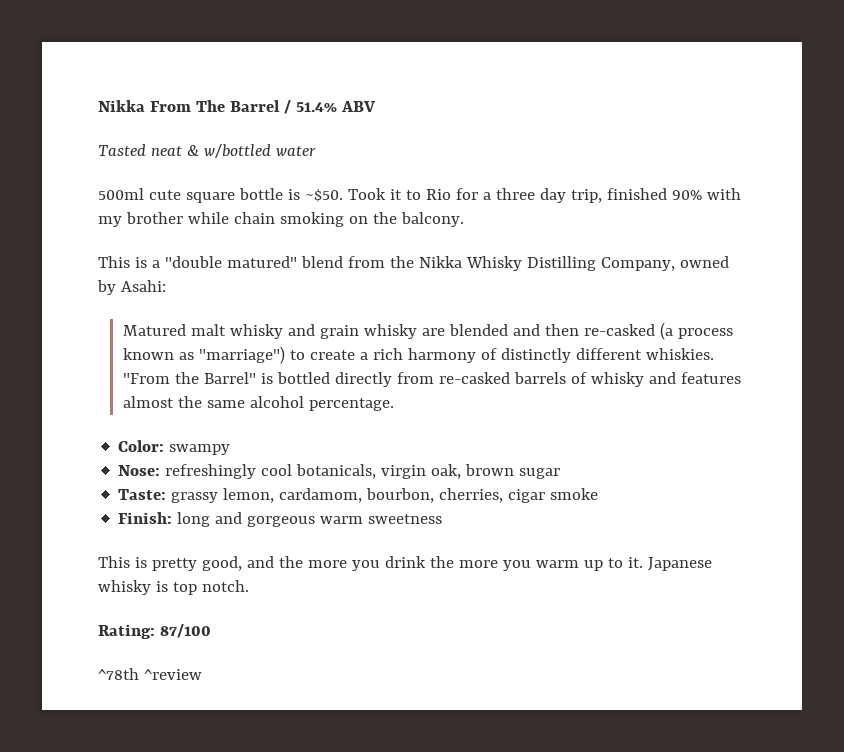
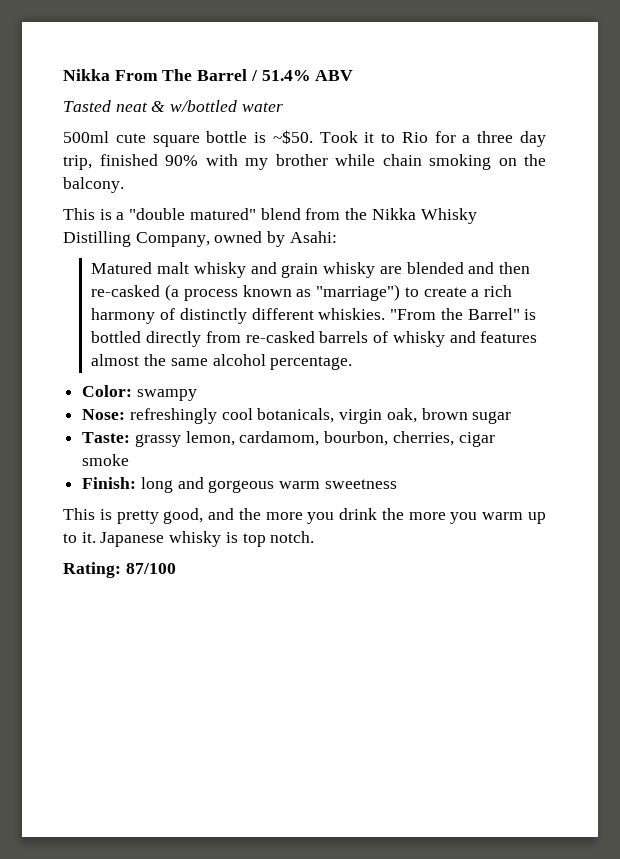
- ^78th ^review

